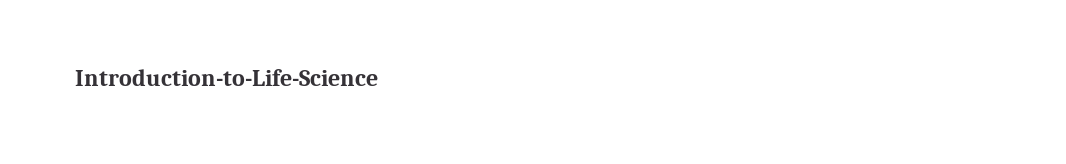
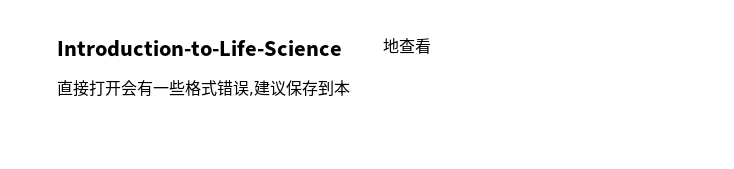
+ 直接打开会有一些格式错误,建议保存到本地查看

